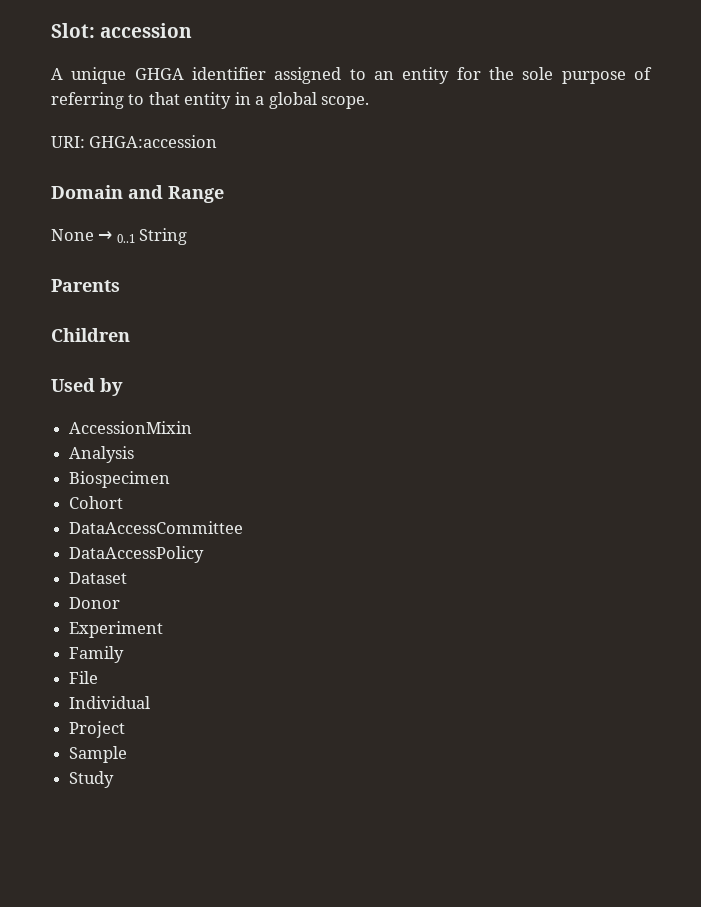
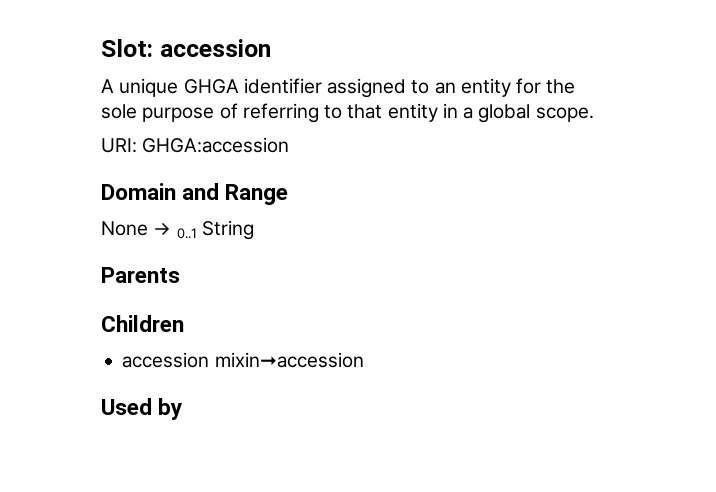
+ accession mixin➞accession
- AccessionMixin
- Analysis
- Biospecimen
- Cohort
- DataAccessCommittee
- DataAccessPolicy
- Dataset
- Donor
- Experiment
- Family
- File
- Individual
- Project
- Sample
- Study

